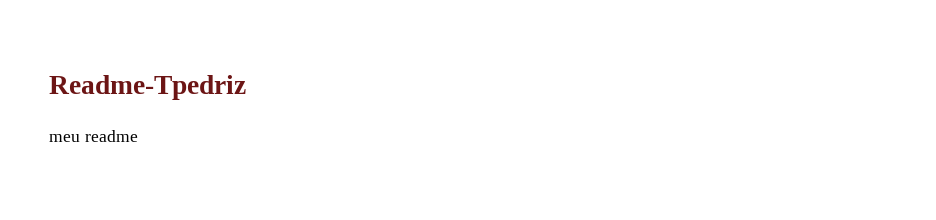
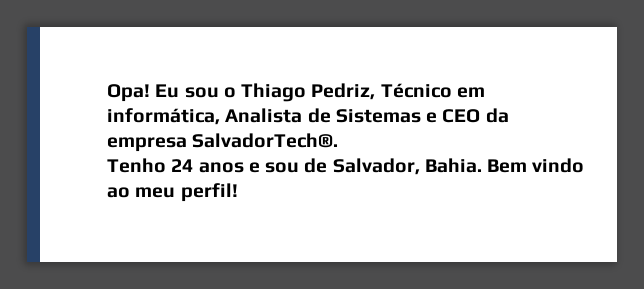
- Readme-Tpedriz
- meu readme
+ Opa! Eu sou o Thiago Pedriz, Técnico em informática, Analista de Sistemas e CEO da empresa SalvadorTech®.
+ Tenho 24 anos e sou de Salvador, Bahia. Bem vindo ao meu perfil!

